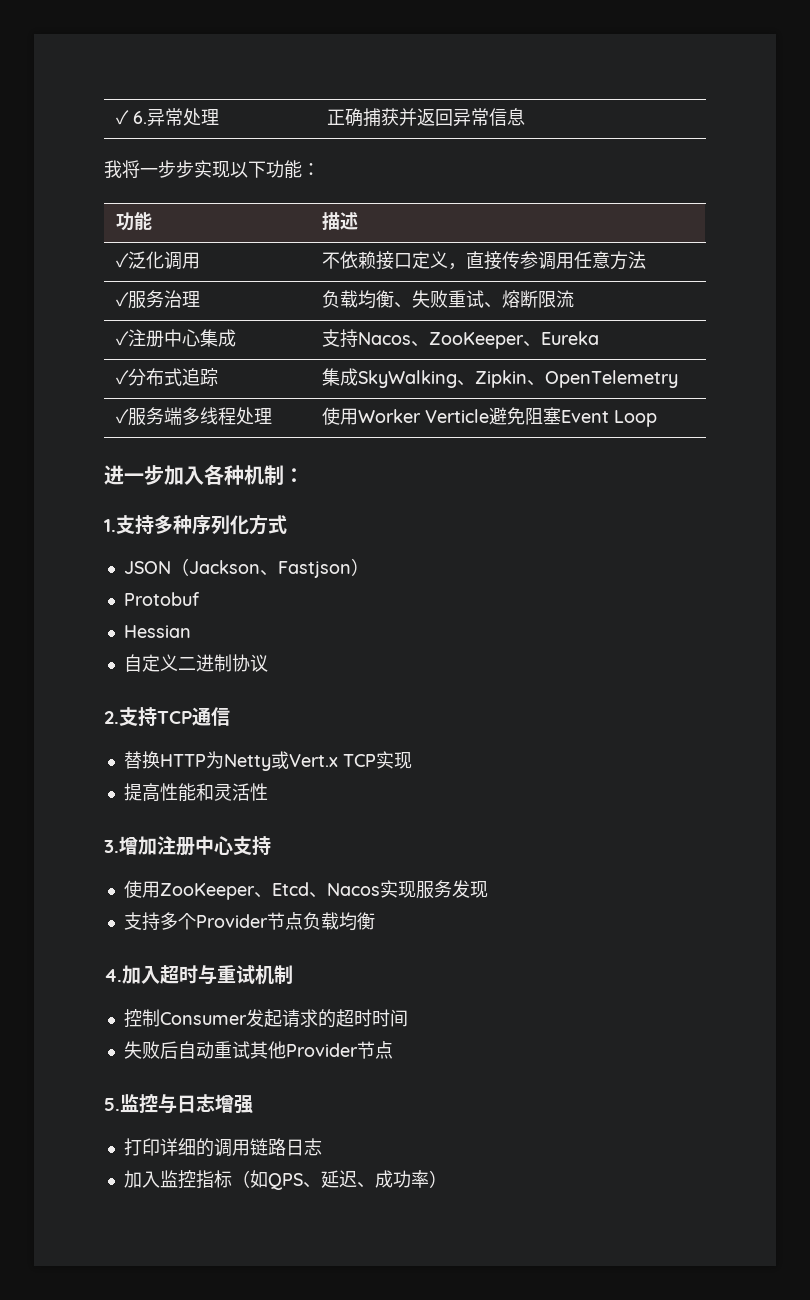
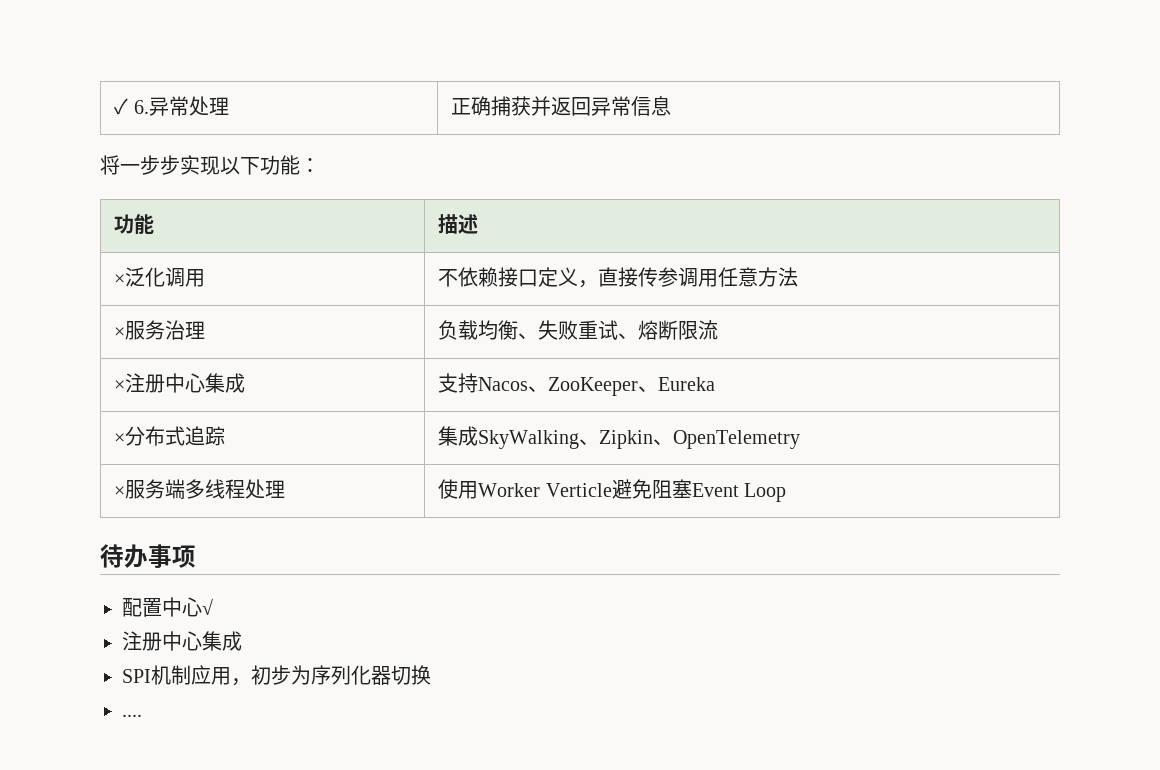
- 我将一步步实现以下功能：
+ 将一步步实现以下功能：
- ✓泛化调用 | 不依赖接口定义，直接传参调用任意方法
+ ×泛化调用 | 不依赖接口定义，直接传参调用任意方法
- ✓服务治理 | 负载均衡、失败重试、熔断限流
+ ×服务治理 | 负载均衡、失败重试、熔断限流
- ✓注册中心集成 | 支持Nacos、ZooKeeper、Eureka
+ ×注册中心集成 | 支持Nacos、ZooKeeper、Eureka
- ✓分布式追踪 | 集成SkyWalking、Zipkin、OpenTelemetry
+ ×分布式追踪 | 集成SkyWalking、Zipkin、OpenTelemetry
- ✓服务端多线程处理 | 使用Worker Verticle避免阻塞Event Loop
+ ×服务端多线程处理 | 使用Worker Verticle避免阻塞Event Loop
- 进一步加入各种机制：
- 1.支持多种序列化方式
- JSON（Jackson、Fastjson）
- Protobuf
- Hessian
- 自定义二进制协议
- 2.支持TCP通信
- 替换HTTP为Netty或Vert.x TCP实现
- 提高性能和灵活性
- 3.增加注册中心支持
- 使用ZooKeeper、Etcd、Nacos实现服务发现
- 支持多个Provider节点负载均衡
- 4.加入超时与重试机制
- 控制Consumer发起请求的超时时间
- 失败后自动重试其他Provider节点
- 5.监控与日志增强
- 打印详细的调用链路日志
- 加入监控指标（如QPS、延迟、成功率）
+ 待办事项
+ 配置中心√
+ 注册中心集成
+ SPI机制应用，初步为序列化器切换
+ ....

